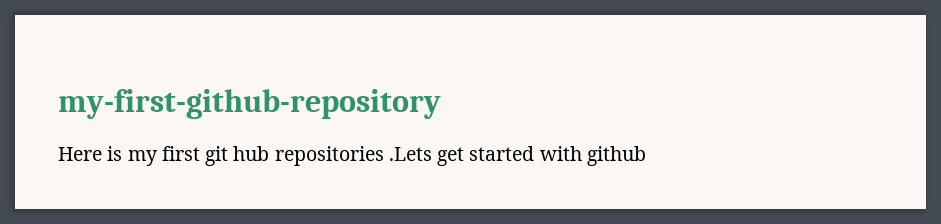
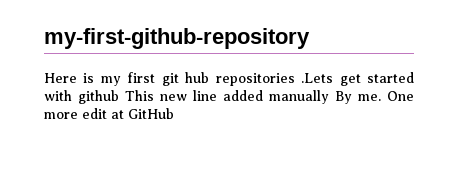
- Here is my first git hub repositories .Lets get started with github
+ Here is my first git hub repositories .Lets get started with github This new line added manually By me. One more edit at GitHub

